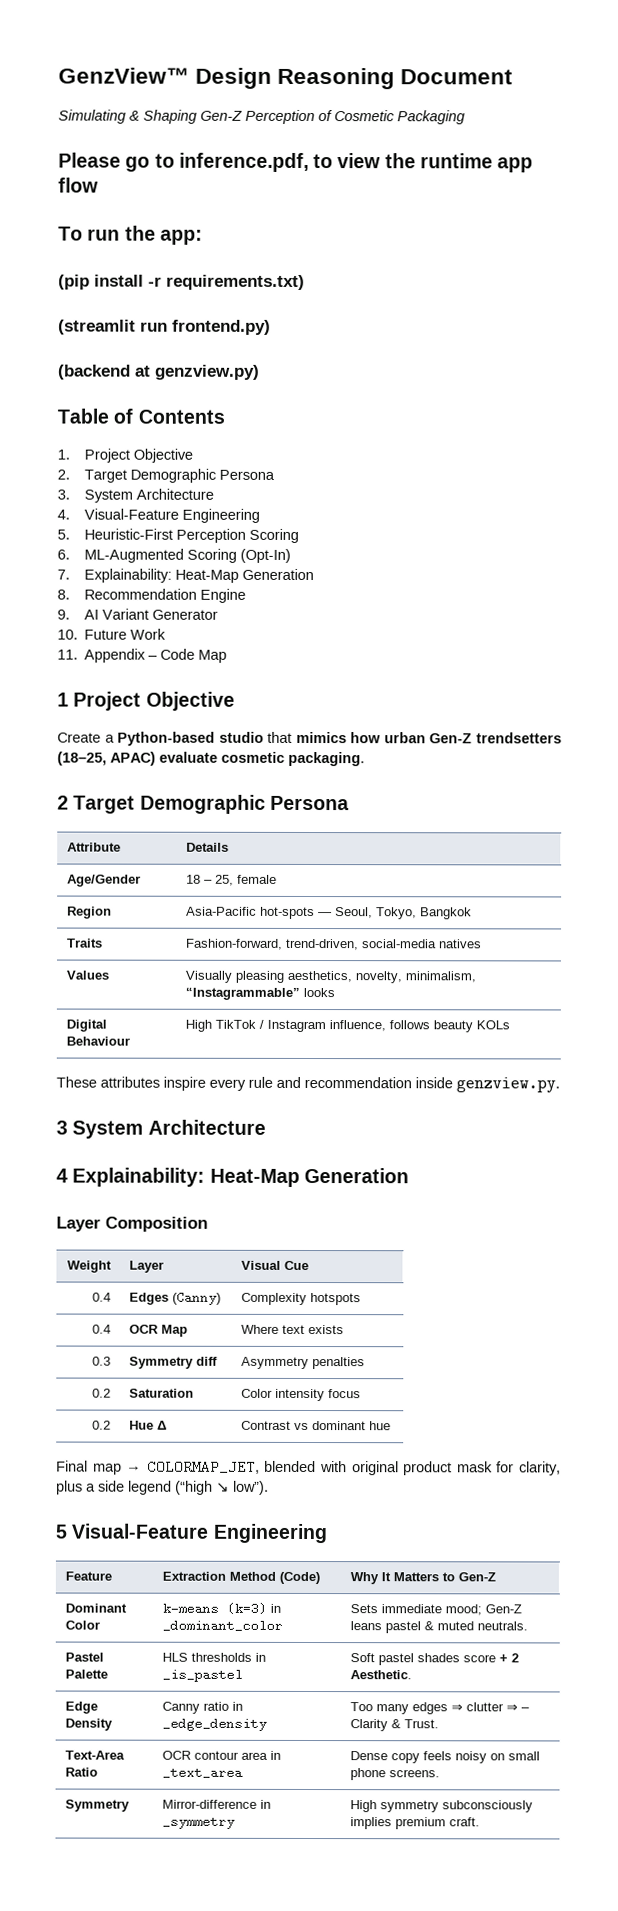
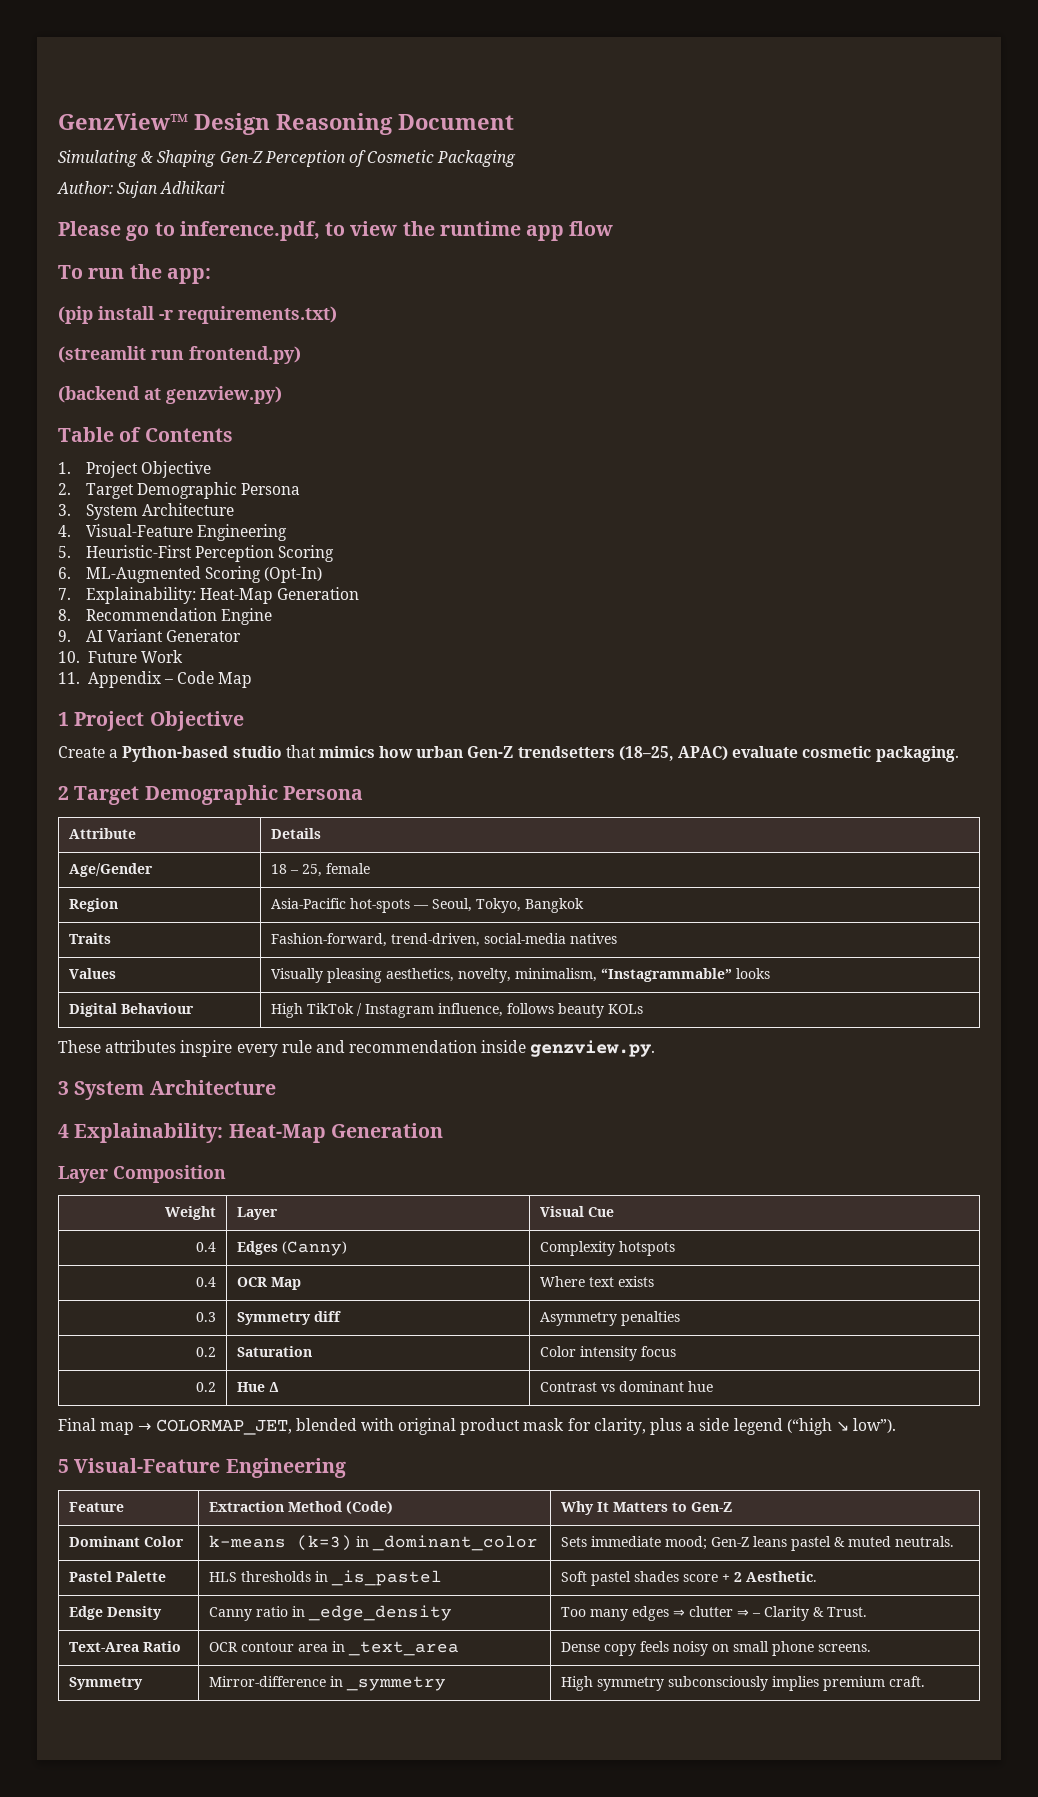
+ Author: Sujan Adhikari

